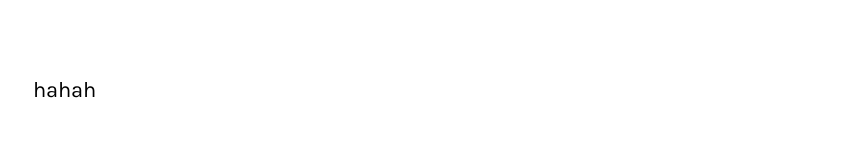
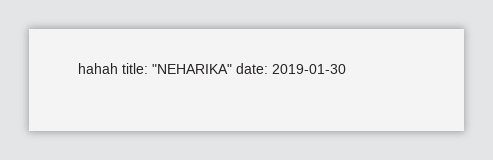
- hahah
+ hahah title: "NEHARIKA" date: 2019-01-30

